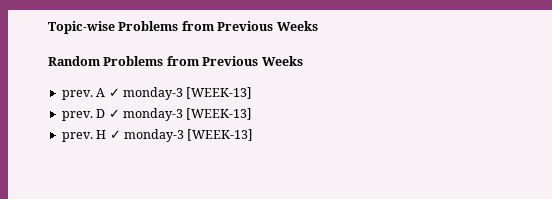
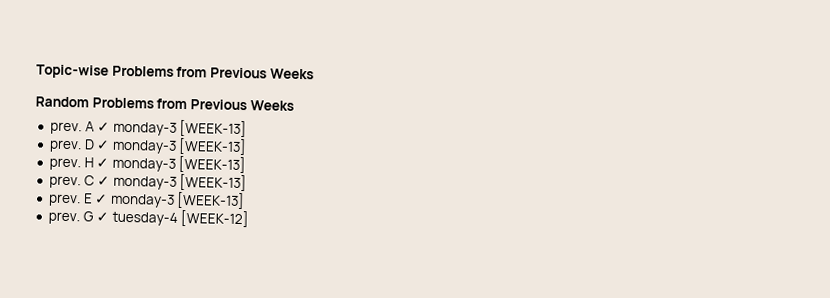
+ prev. C ✓ monday-3 [WEEK-13]
+ prev. E ✓ monday-3 [WEEK-13]
+ prev. G ✓ tuesday-4 [WEEK-12]

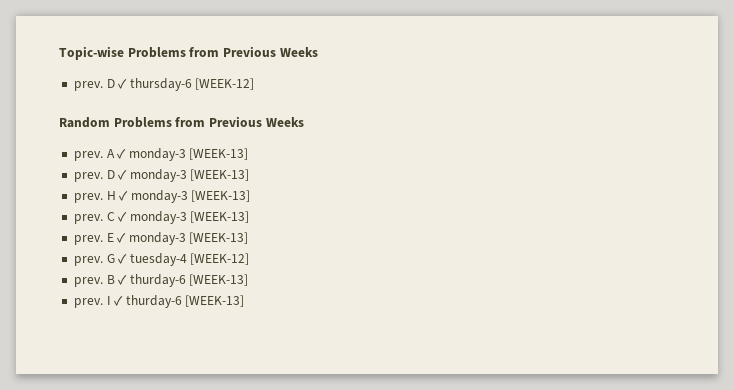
+ prev. D ✓ thursday-6 [WEEK-12]
+ prev. B ✓ thurday-6 [WEEK-13]
+ prev. I ✓ thurday-6 [WEEK-13]

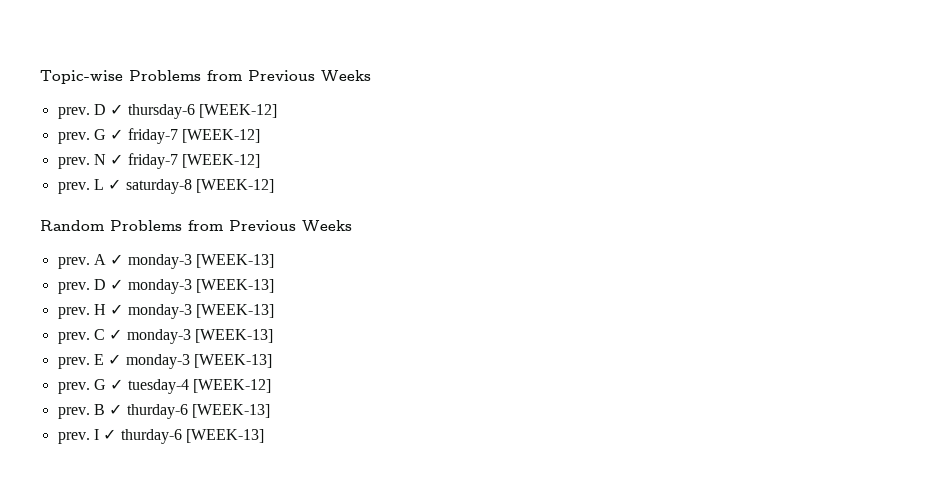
+ prev. G ✓ friday-7 [WEEK-12]
+ prev. N ✓ friday-7 [WEEK-12]
+ prev. L ✓ saturday-8 [WEEK-12]

